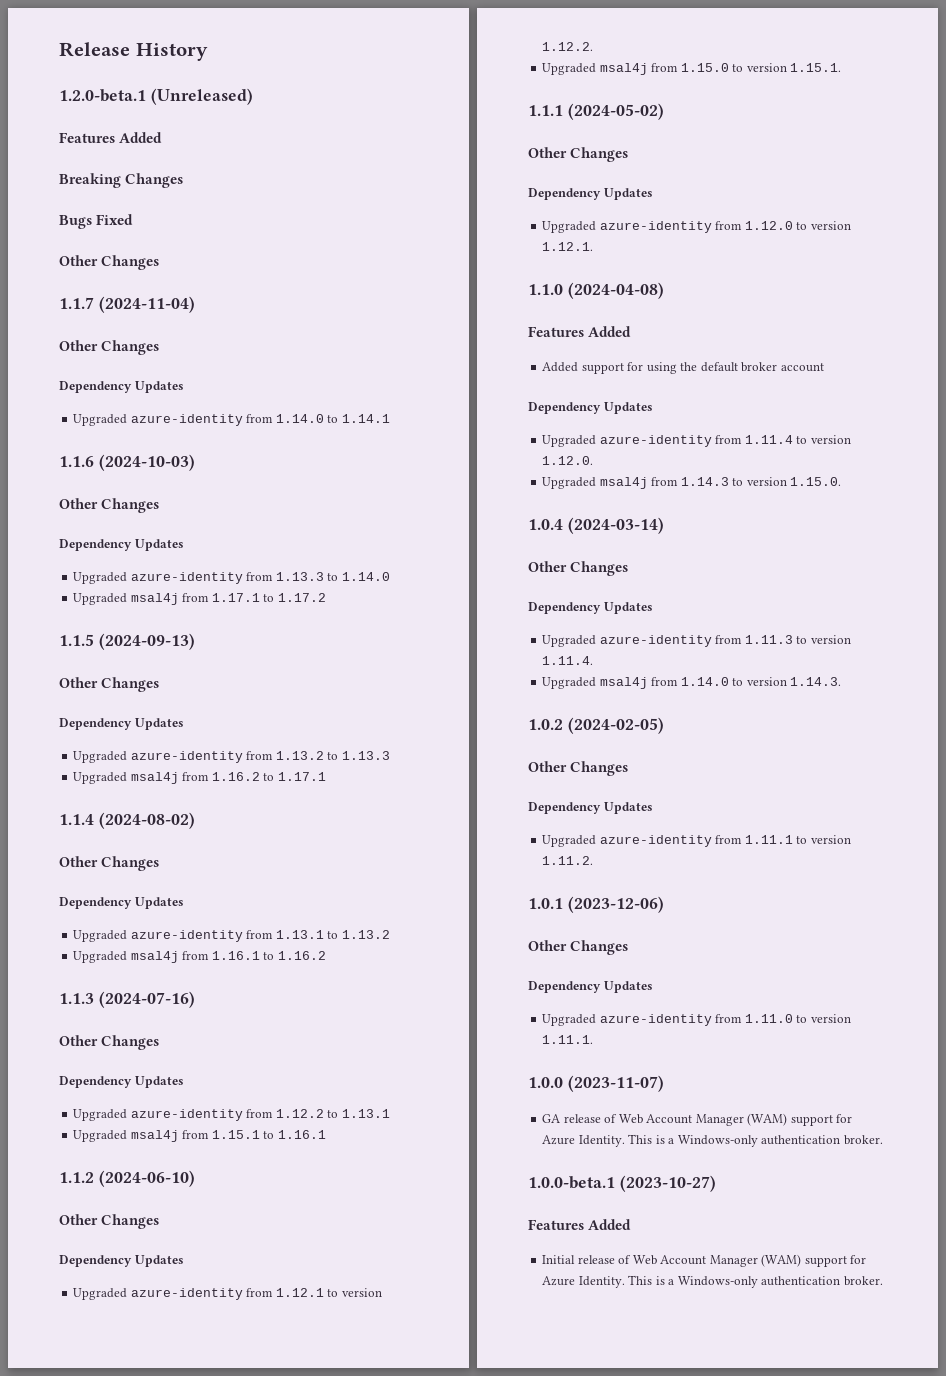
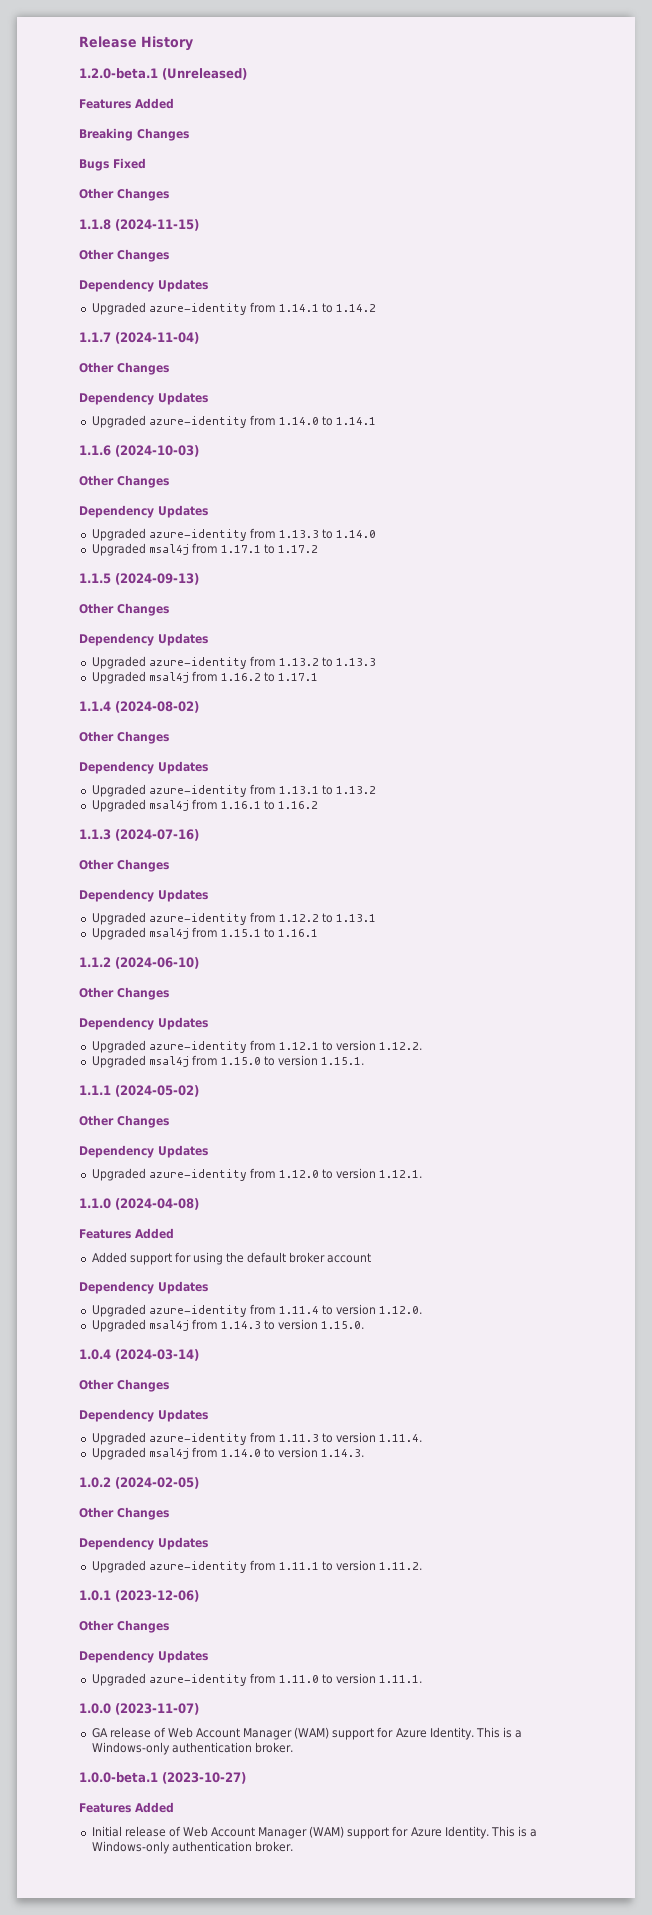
+ 1.1.8 (2024-11-15)
+ Other Changes
+ Dependency Updates
+ Upgraded azure-identity from 1.14.1 to 1.14.2

